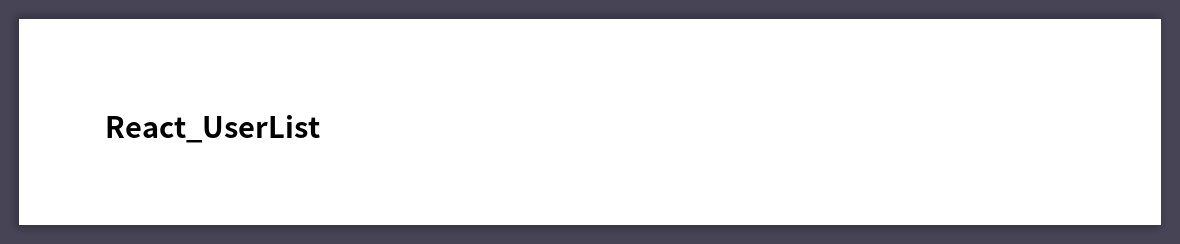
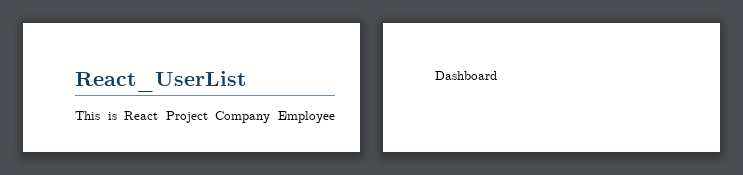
+ This is React Project Company Employee Dashboard

